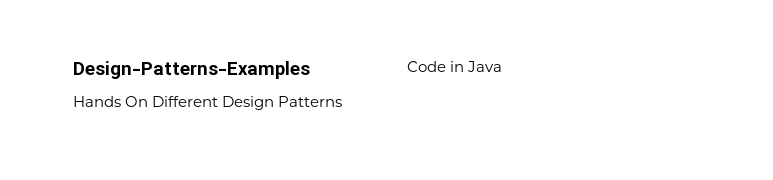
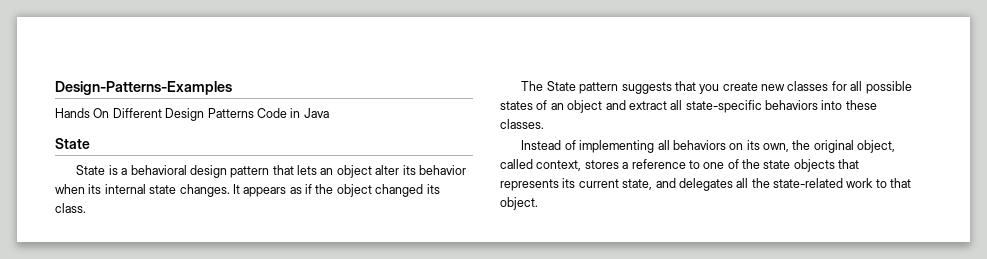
  Hands On Different Design Patterns Code in Java
+ State
+ State is a behavioral design pattern that lets an object alter its behavior when its internal state changes. It appears as if the object changed its class.
+ The State pattern suggests that you create new classes for all possible states of an object and extract all state-specific behaviors into these classes.
+ Instead of implementing all behaviors on its own, the original object, called context, stores a reference to one of the state objects that represents its current state, and delegates all the state-related work to that object.

